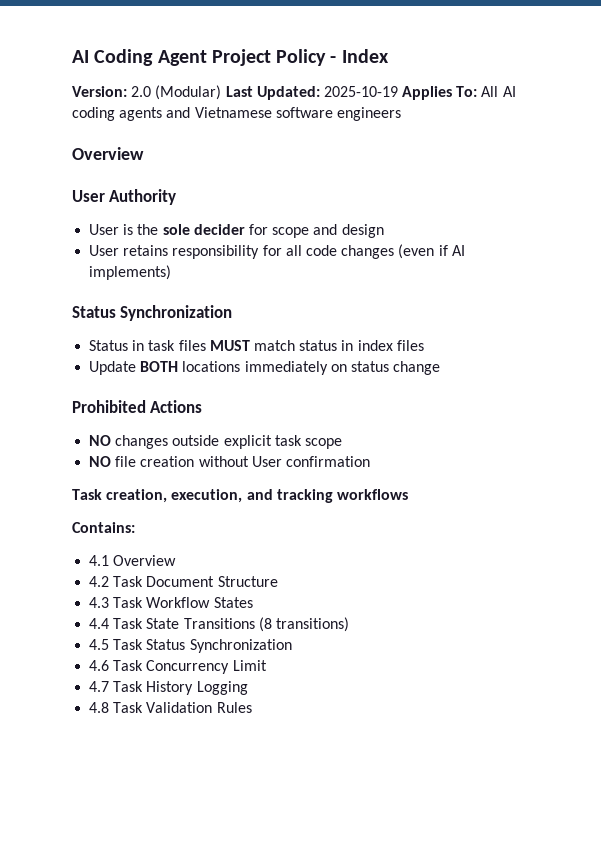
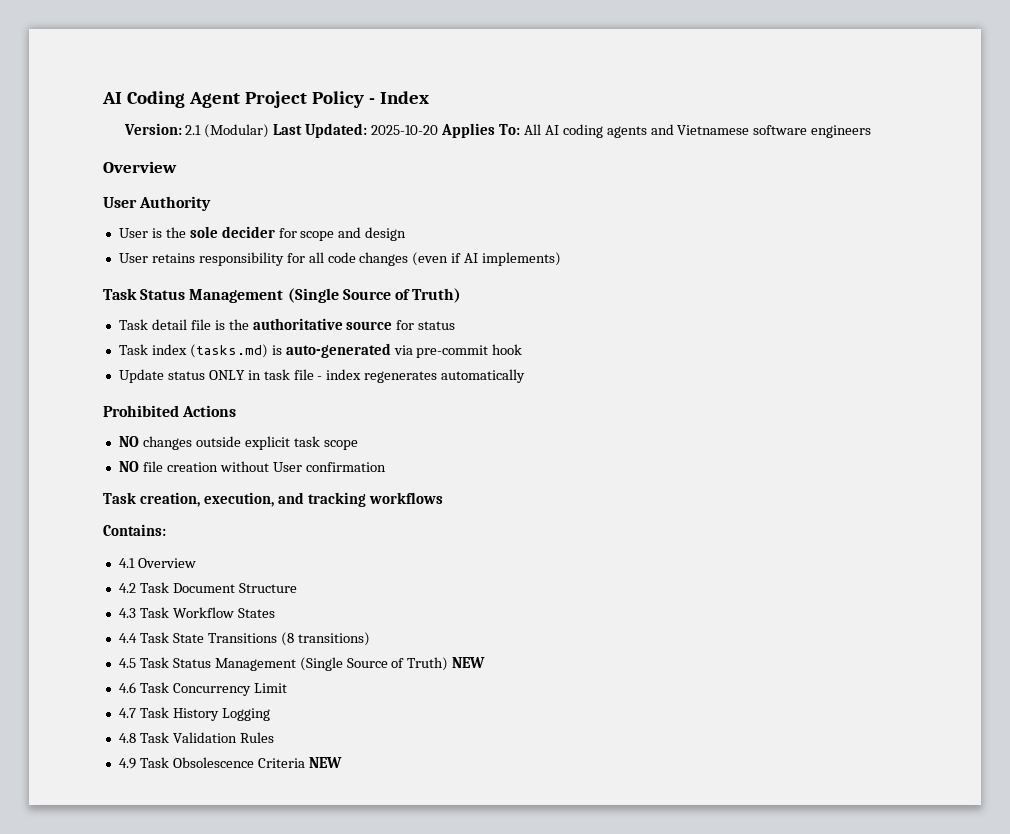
- Version: 2.0 (Modular) Last Updated: 2025-10-19 Applies To: All AI coding agents and Vietnamese software engineers
+ Version: 2.1 (Modular) Last Updated: 2025-10-20 Applies To: All AI coding agents and Vietnamese software engineers
  User retains responsibility for all code changes (even if AI implements)
- Status Synchronization
- Status in task files MUST match status in index files
- Update BOTH locations immediately on status change
+ Task Status Management (Single Source of Truth)
+ Task detail file is the authoritative source for status
+ Task index (tasks.md) is auto-generated via pre-commit hook
+ Update status ONLY in task file - index regenerates automatically
- 4.5 Task Status Synchronization
+ 4.5 Task Status Management (Single Source of Truth) NEW
+ 4.9 Task Obsolescence Criteria NEW

